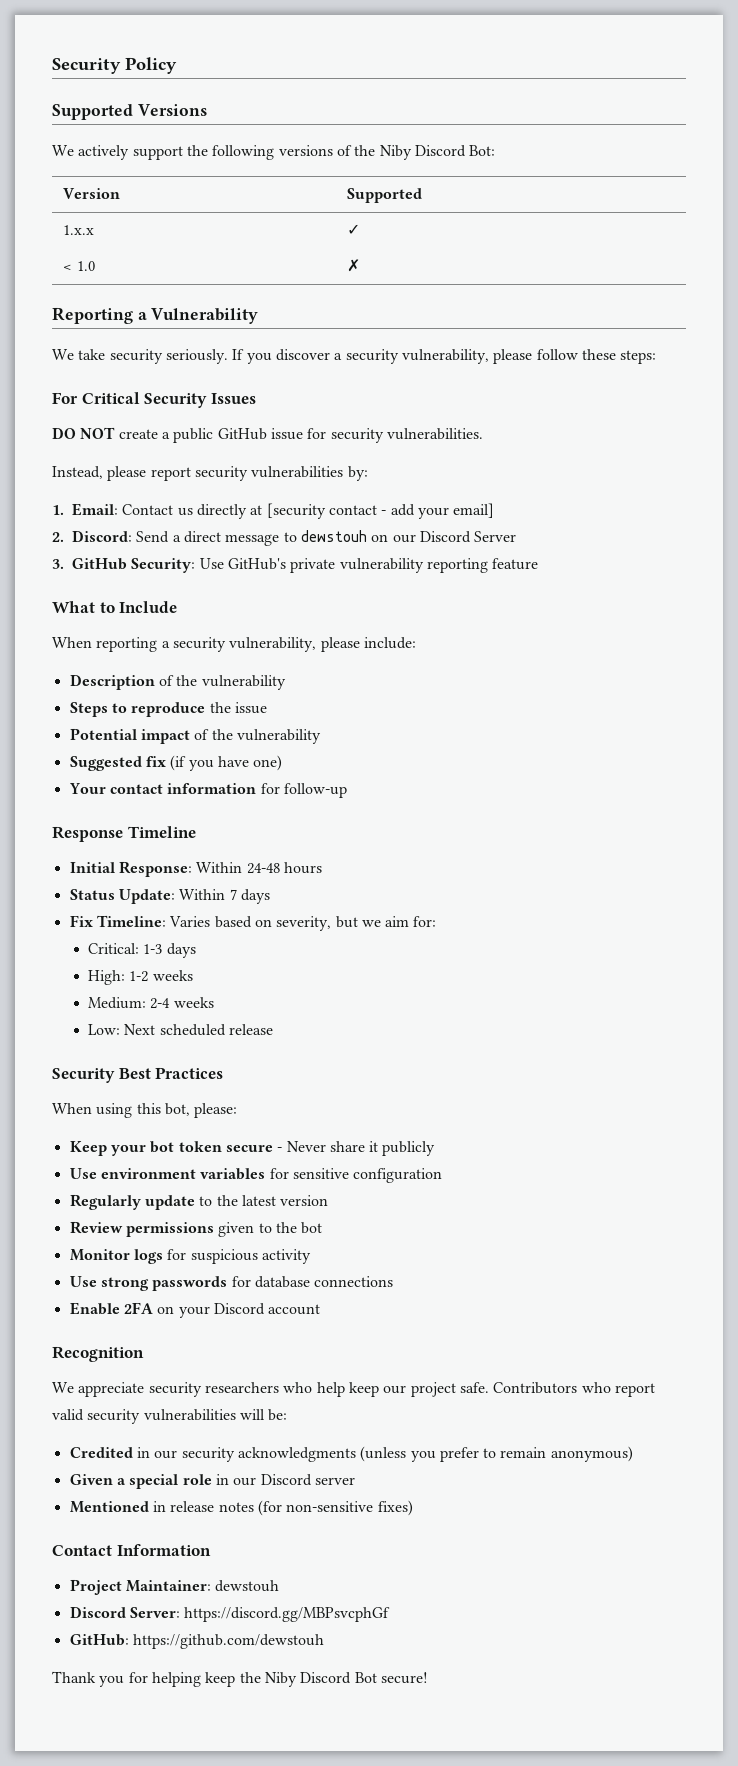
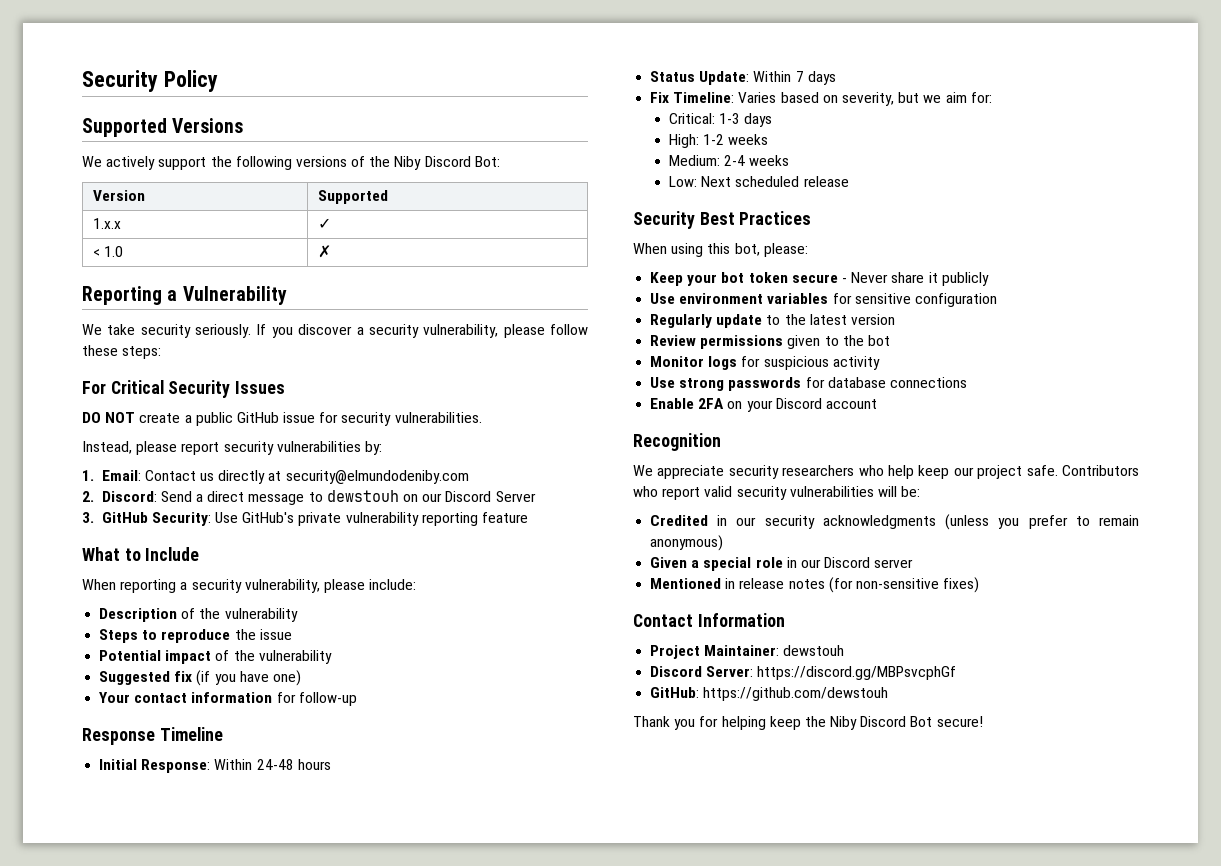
- 1. Email: Contact us directly at [security contact - add your email]
+ 1. Email: Contact us directly at security@elmundodeniby.com

